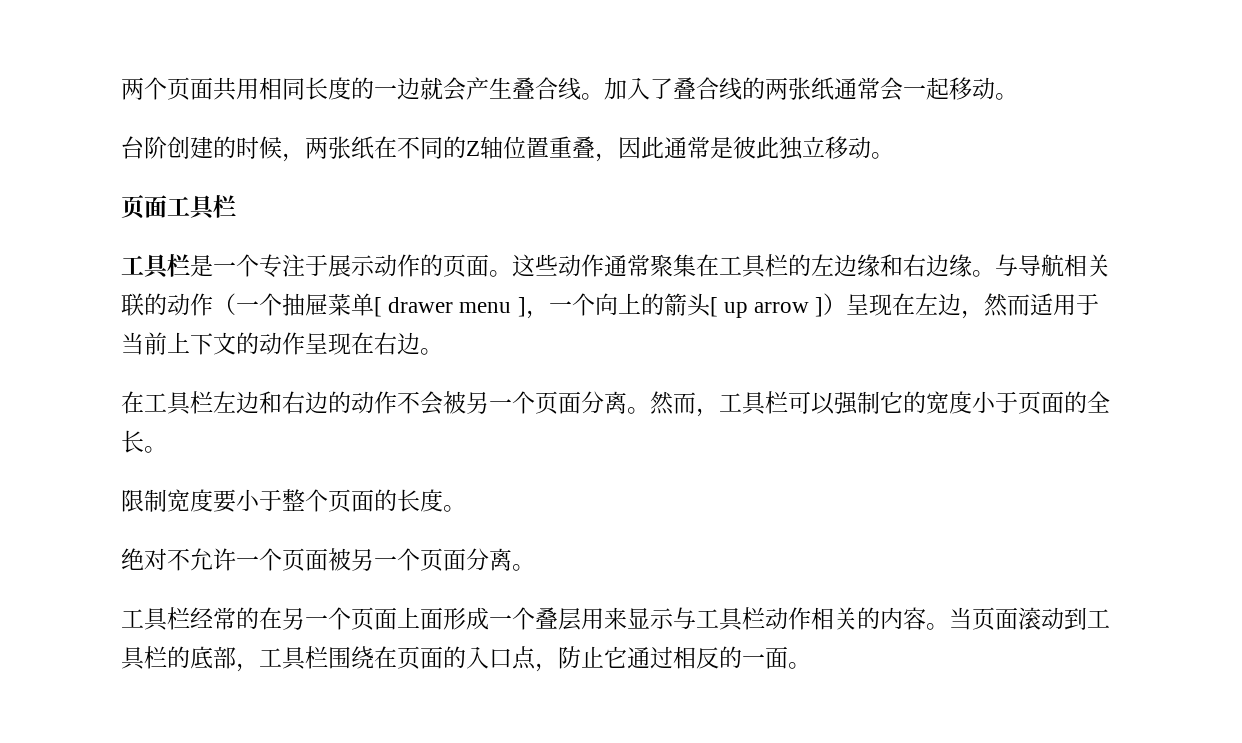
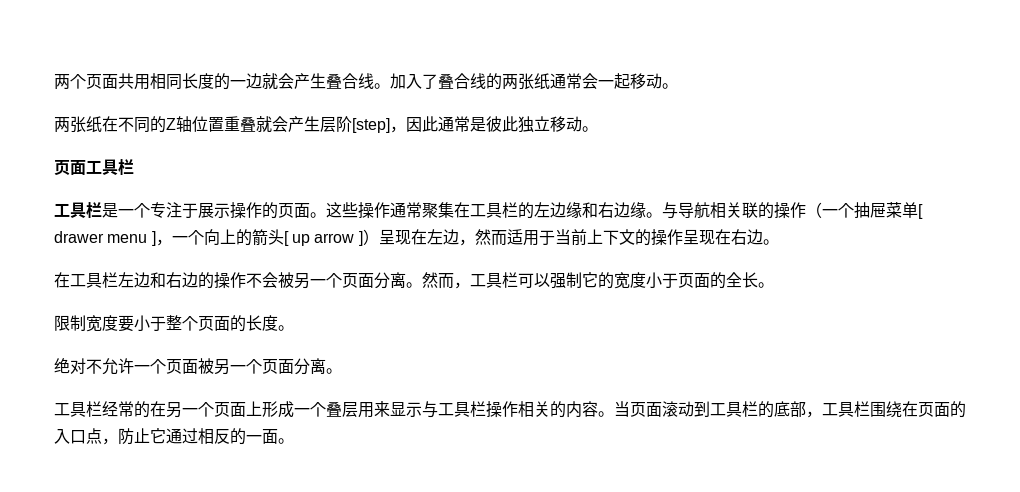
- 台阶创建的时候，两张纸在不同的Z轴位置重叠，因此通常是彼此独立移动。
+ 两张纸在不同的Z轴位置重叠就会产生层阶[step]，因此通常是彼此独立移动。
- 工具栏是一个专注于展示动作的页面。
+ 工具栏是一个专注于展示操作的页面。
- 这些动作通常聚集在工具栏的左边缘和右边缘。
+ 这些操作通常聚集在工具栏的左边缘和右边缘。
- 与导航相关联的动作（一个抽屉菜单[ drawer menu ]，一个向上的箭头[ up arrow ]）呈现在左边，然而适用于当前上下文的动作呈现在右边。
+ 与导航相关联的操作（一个抽屉菜单[ drawer menu ]，一个向上的箭头[ up arrow ]）呈现在左边，然而适用于当前上下文的操作呈现在右边。
- 在工具栏左边和右边的动作不会被另一个页面分离。
+ 在工具栏左边和右边的操作不会被另一个页面分离。
- 工具栏经常的在另一个页面上面形成一个叠层用来显示与工具栏动作相关的内容。
+ 工具栏经常的在另一个页面上形成一个叠层用来显示与工具栏操作相关的内容。

